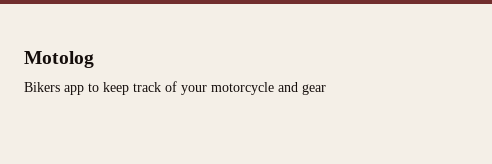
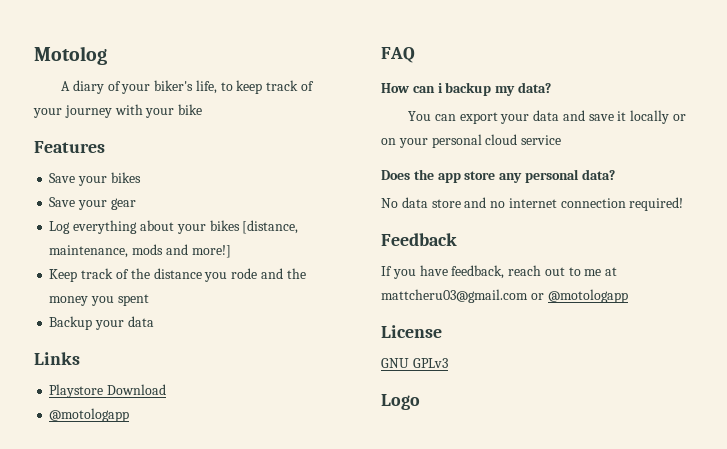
- Bikers app to keep track of your motorcycle and gear
+ A diary of your biker's life, to keep track of your journey with your bike
+ Features
+ Save your bikes
+ Save your gear
+ Log everything about your bikes [distance, maintenance, mods and more!]
+ Keep track of the distance you rode and the money you spent
+ Backup your data
+ Links
+ Playstore Download
+ @motologapp
+ FAQ
+ How can i backup my data?
+ You can export your data and save it locally or on your personal cloud service
+ Does the app store any personal data?
+ No data store and no internet connection required!
+ Feedback
+ If you have feedback, reach out to me at mattcheru03@gmail.com or @motologapp
+ License
+ GNU GPLv3
+ Logo

